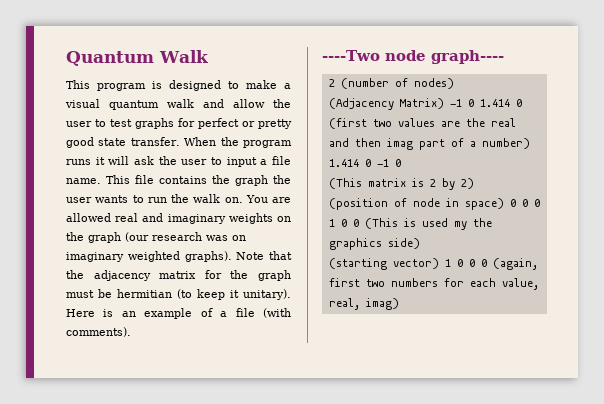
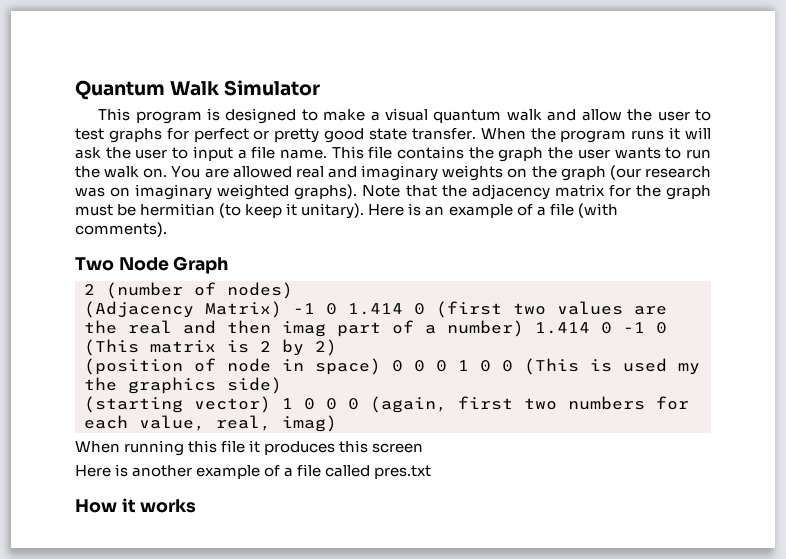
- Quantum Walk
+ Quantum Walk Simulator
- ----Two node graph----
+ Two Node Graph
+ When running this file it produces this screen
+ Here is another example of a file called pres.txt
+ How it works

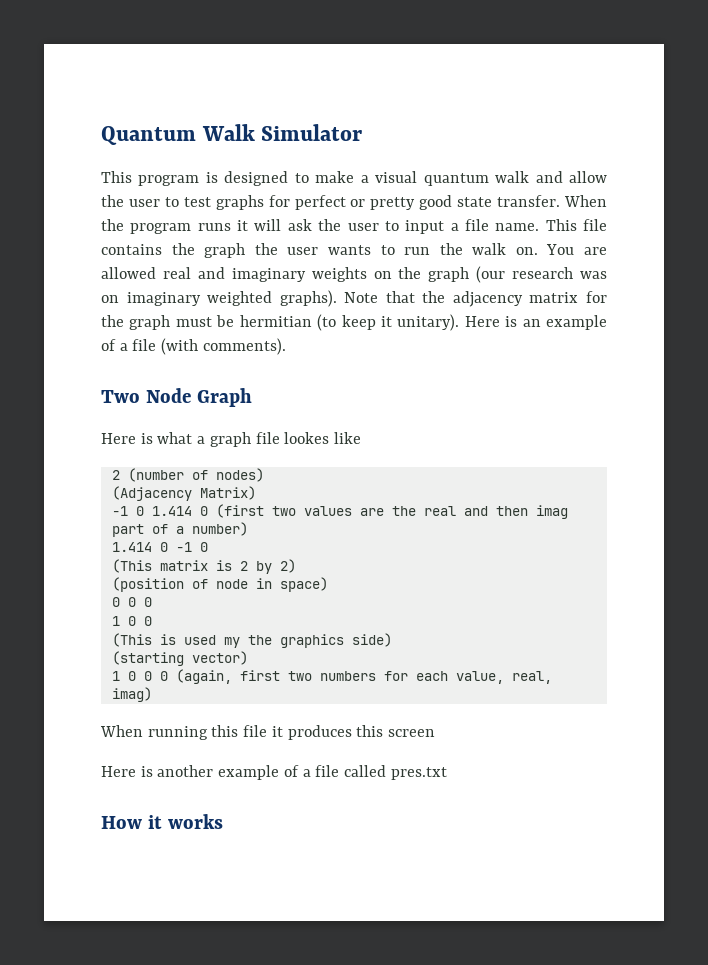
+ Here is what a graph file lookes like
- (Adjacency Matrix) -1 0 1.414 0 (first two values are the real and then imag part of a number) 1.414 0 -1 0
+ (Adjacency Matrix)
+ -1 0 1.414 0 (first two values are the real and then imag part of a number)
+ 1.414 0 -1 0
- (position of node in space) 0 0 0 1 0 0 (This is used my the graphics side)
+ (position of node in space)
+ 0 0 0
+ 1 0 0
+ (This is used my the graphics side)
- (starting vector) 1 0 0 0 (again, first two numbers for each value, real, imag)
+ (starting vector)
+ 1 0 0 0 (again, first two numbers for each value, real, imag)

